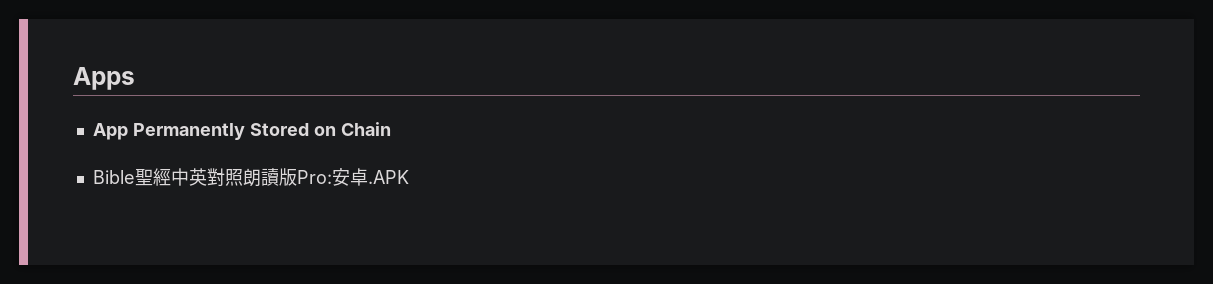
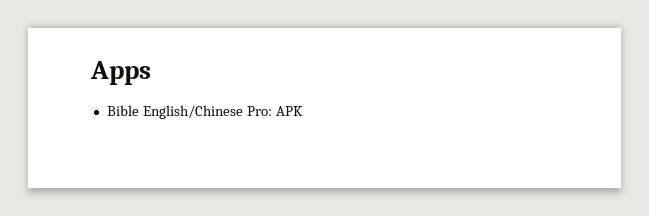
- App Permanently Stored on Chain
- Bible聖經中英對照朗讀版Pro:安卓.APK
+ Bible English/Chinese Pro: APK

